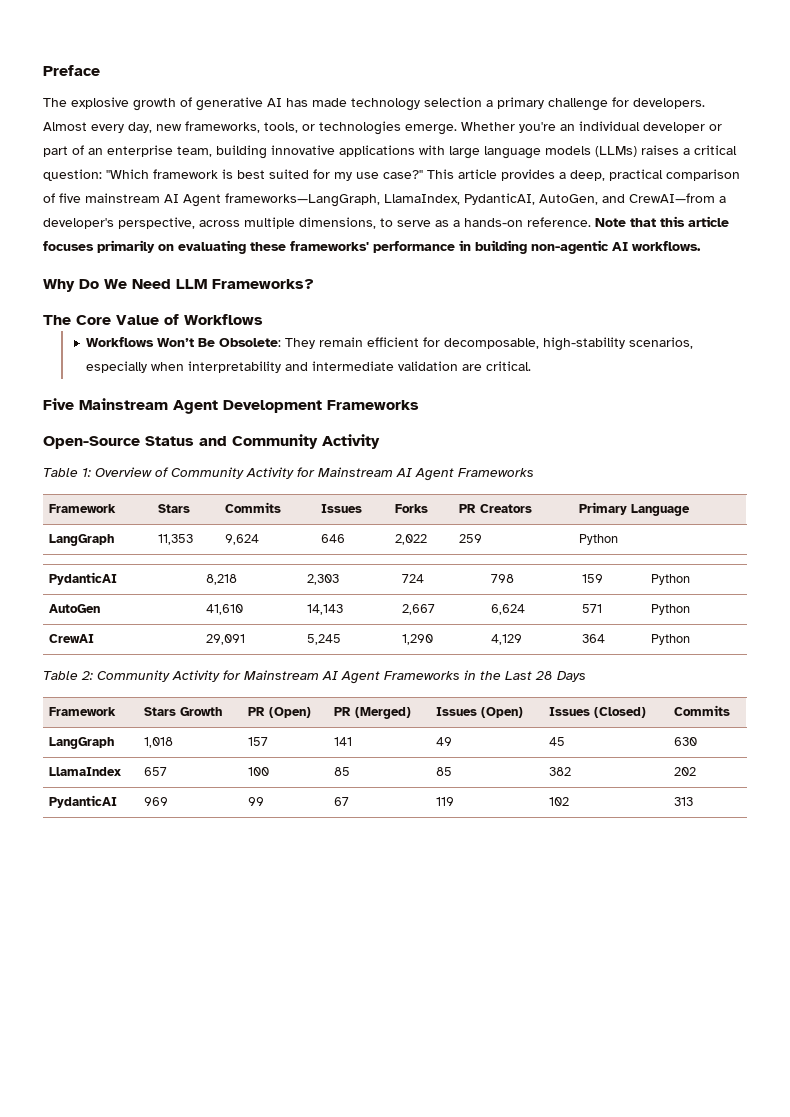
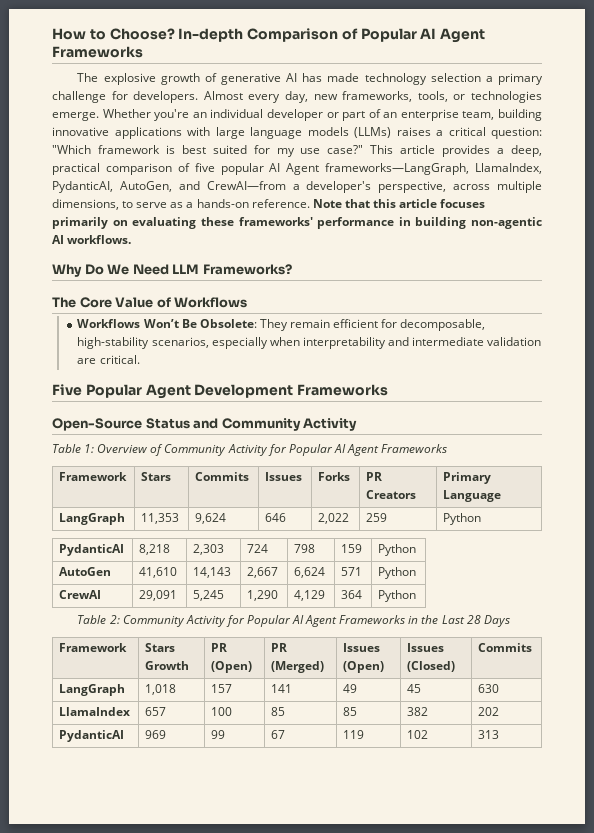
- Preface
+ How to Choose? In-depth Comparison of Popular AI Agent Frameworks
- This article provides a deep, practical comparison of five mainstream AI Agent frameworks—LangGraph, LlamaIndex, PydanticAI, AutoGen, and CrewAI—from a developer's perspective, across multiple dimensions, to serve as a hands-on reference.
+ This article provides a deep, practical comparison of five popular AI Agent frameworks—LangGraph, LlamaIndex, PydanticAI, AutoGen, and CrewAI—from a developer's perspective, across multiple dimensions, to serve as a hands-on reference.
- Five Mainstream Agent Development Frameworks
+ Five Popular Agent Development Frameworks
- Table 1: Overview of Community Activity for Mainstream AI Agent Frameworks
+ Table 1: Overview of Community Activity for Popular AI Agent Frameworks
- Table 2: Community Activity for Mainstream AI Agent Frameworks in the Last 28 Days
+ Table 2: Community Activity for Popular AI Agent Frameworks in the Last 28 Days

